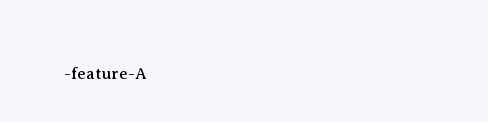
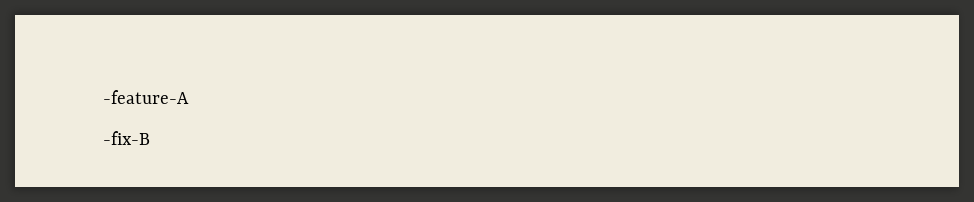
+ -fix-B

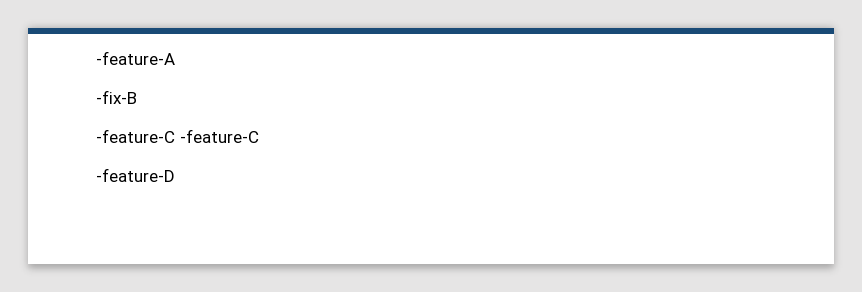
+ -feature-C -feature-C
+ -feature-D

